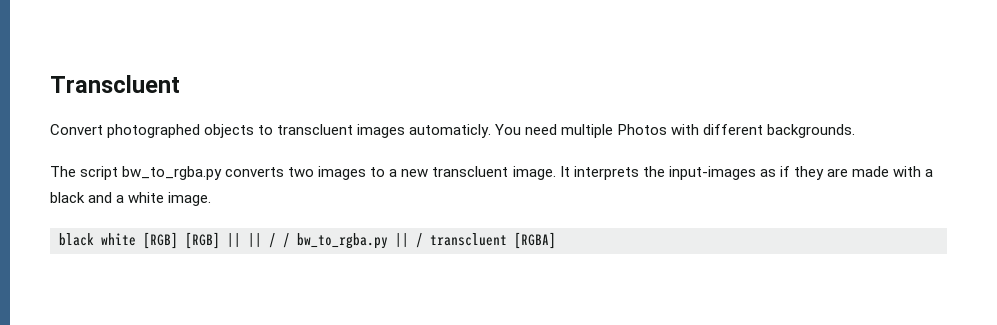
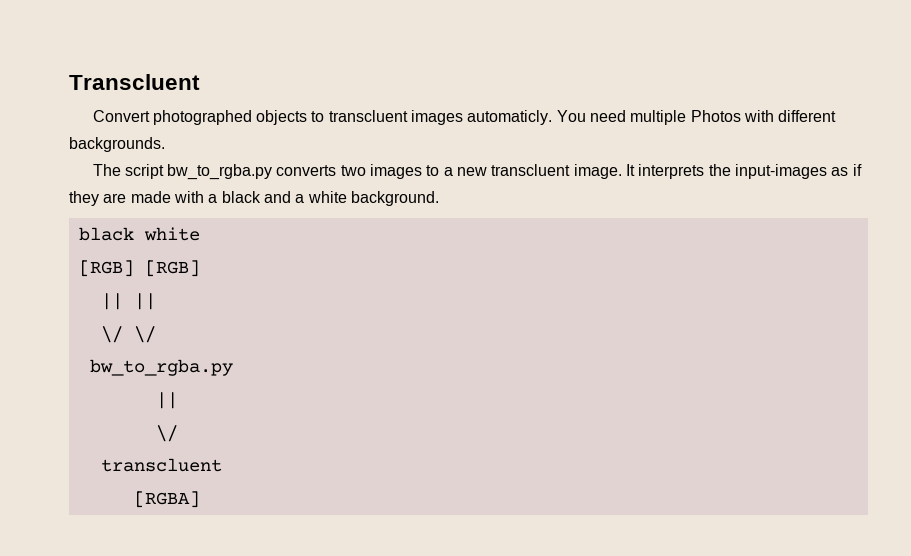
- It interprets the input-images as if they are made with a black and a white image.
+ It interprets the input-images as if they are made with a black and a white background.
- black white [RGB] [RGB] || || / / bw_to_rgba.py || / transcluent [RGBA]
+ black white
+ [RGB] [RGB]
+ || ||
+ \/ \/
+ bw_to_rgba.py
+ ||
+ \/
+ transcluent
+ [RGBA]

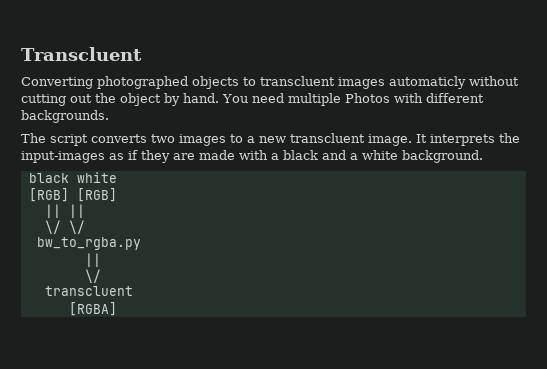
- Convert photographed objects to transcluent images automaticly.
+ Converting photographed objects to transcluent images automaticly without cutting out the object by hand.
- The script bw_to_rgba.py converts two images to a new transcluent image.
+ The script converts two images to a new transcluent image.

